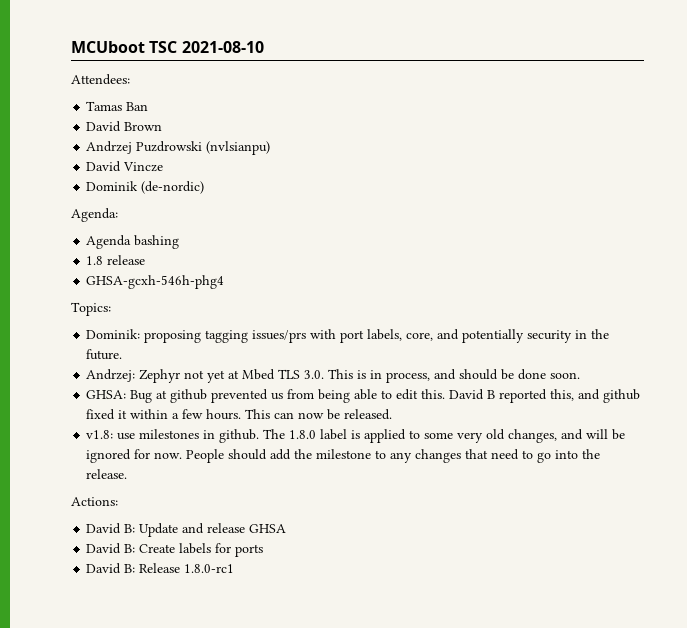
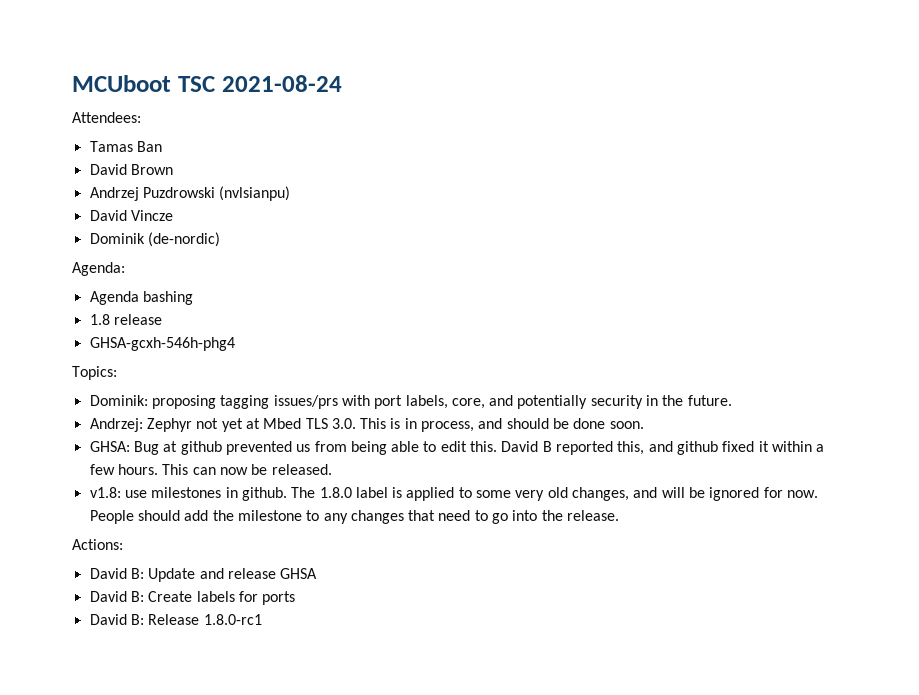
- MCUboot TSC 2021-08-10
+ MCUboot TSC 2021-08-24

